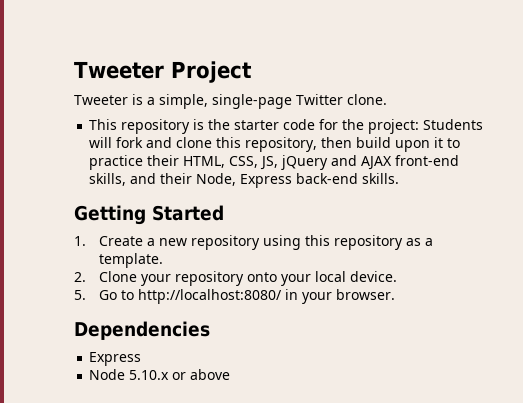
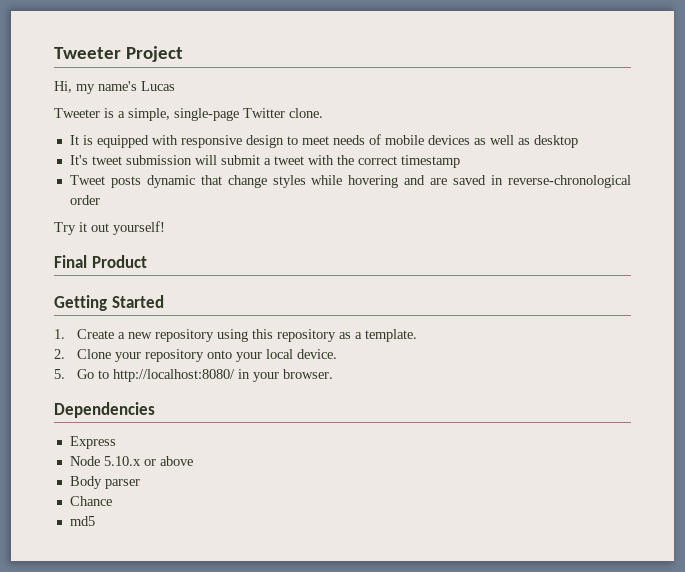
+ Hi, my name's Lucas
- This repository is the starter code for the project: Students will fork and clone this repository, then build upon it to practice their HTML, CSS, JS, jQuery and AJAX front-end skills, and their Node, Express back-end skills.
+ It is equipped with responsive design to meet needs of mobile devices as well as desktop
+ It's tweet submission will submit a tweet with the correct timestamp
+ Tweet posts dynamic that change styles while hovering and are saved in reverse-chronological order
+ Try it out yourself!
+ Final Product
+ Body parser
+ Chance
+ md5

